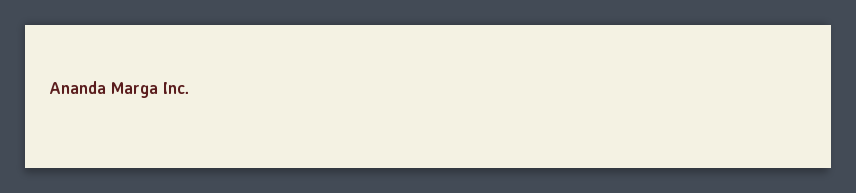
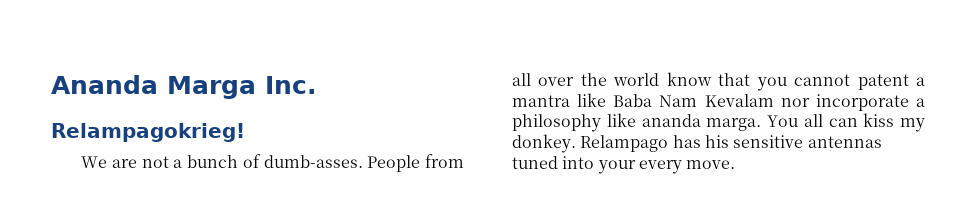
+ Relampagokrieg!
+ We are not a bunch of dumb-asses. People from all over the world know that you cannot patent a mantra like Baba Nam Kevalam nor incorporate a philosophy like ananda marga. You all can kiss my donkey. Relampago has his sensitive antennas tuned into your every move.

